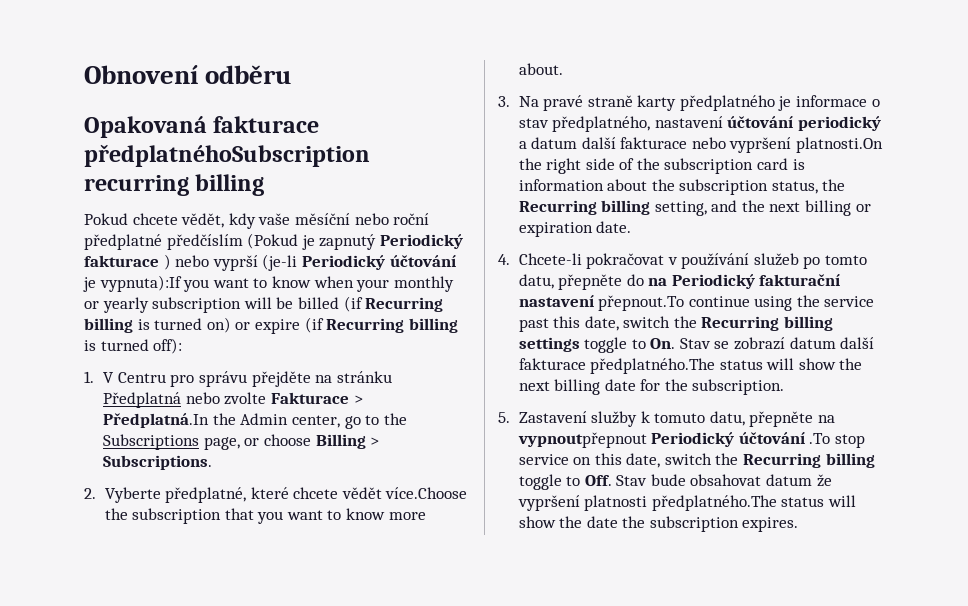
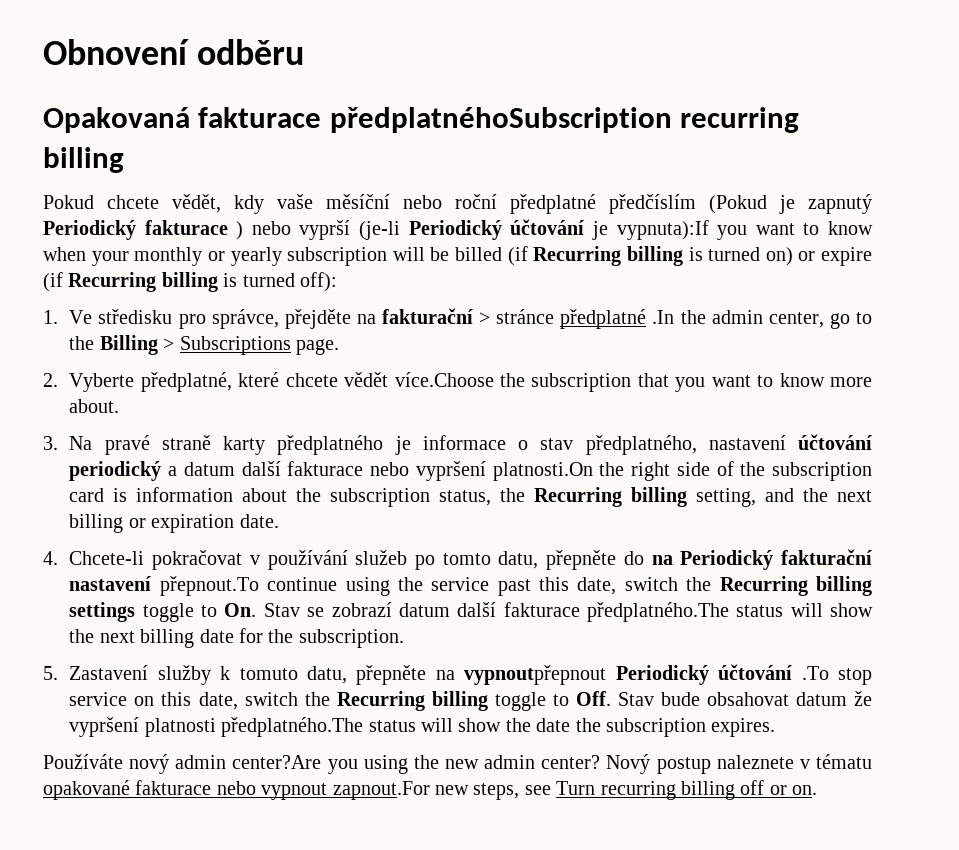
- 1. V Centru pro správu přejděte na stránku Předplatná nebo zvolte Fakturace > Předplatná.In the Admin center, go to the Subscriptions page, or choose Billing > Subscriptions.
+ 1. Ve středisku pro správce, přejděte na fakturační > stránce předplatné .In the admin center, go to the Billing > Subscriptions page.
+ Používáte nový admin center?Are you using the new admin center? Nový postup naleznete v tématu opakované fakturace nebo vypnout zapnout.For new steps, see Turn recurring billing off or on.

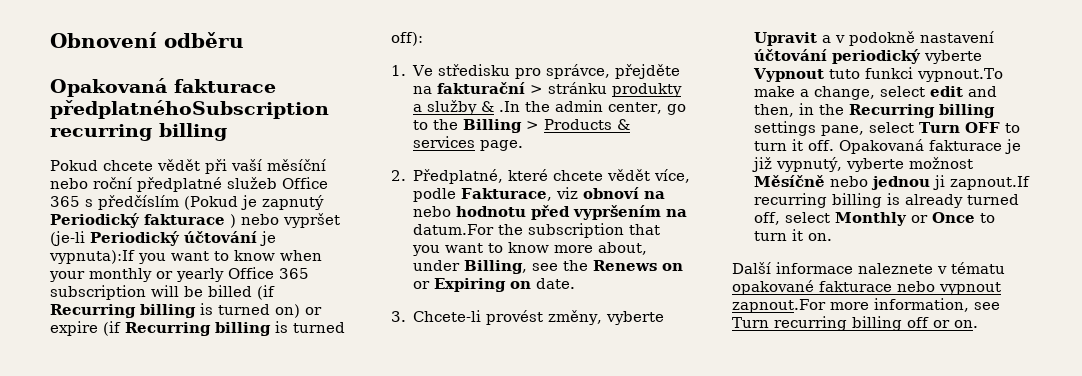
- Pokud chcete vědět, kdy vaše měsíční nebo roční předplatné předčíslím (Pokud je zapnutý Periodický fakturace ) nebo vyprší (je-li Periodický účtování je vypnuta):If you want to know when your monthly or yearly subscription will be billed (if Recurring billing is turned on) or expire (if Recurring billing is turned off):
+ Pokud chcete vědět při vaší měsíční nebo roční předplatné služeb Office 365 s předčíslím (Pokud je zapnutý Periodický fakturace ) nebo vypršet (je-li Periodický účtování je vypnuta):If you want to know when your monthly or yearly Office 365 subscription will be billed (if Recurring billing is turned on) or expire (if Recurring billing is turned off):
- 1. Ve středisku pro správce, přejděte na fakturační > stránce předplatné .In the admin center, go to the Billing > Subscriptions page.
+ 1. Ve středisku pro správce, přejděte na fakturační > stránku produkty a služby & .In the admin center, go to the Billing > Products & services page.
- 2. Vyberte předplatné, které chcete vědět více.Choose the subscription that you want to know more about.
- 3. Na pravé straně karty předplatného je informace o stav předplatného, nastavení účtování periodický a datum další fakturace nebo vypršení platnosti.On the right side of the subscription card is information about the subscription status, the Recurring billing setting, and the next billing or expiration date.
- 4. Chcete-li pokračovat v používání služeb po tomto datu, přepněte do na Periodický fakturační nastavení přepnout.To continue using the service past this date, switch the Recurring billing settings toggle to On. Stav se zobrazí datum další fakturace předplatného.The status will show the next billing date for the subscription.
- 5. Zastavení služby k tomuto datu, přepněte na vypnoutpřepnout Periodický účtování .To stop service on this date, switch the Recurring billing toggle to Off. Stav bude obsahovat datum že vypršení platnosti předplatného.The status will show the date the subscription expires.
- Používáte nový admin center?Are you using the new admin center? Nový postup naleznete v tématu opakované fakturace nebo vypnout zapnout.For new steps, see Turn recurring billing off or on.
+ 2. Předplatné, které chcete vědět více, podle Fakturace, viz obnoví na nebo hodnotu před vypršením na datum.For the subscription that you want to know more about, under Billing, see the Renews on or Expiring on date.
+ 3. Chcete-li provést změny, vyberte Upravit a v podokně nastavení účtování periodický vyberte Vypnout tuto funkci vypnout.To make a change, select edit and then, in the Recurring billing settings pane, select Turn OFF to turn it off. Opakovaná fakturace je již vypnutý, vyberte možnost Měsíčně nebo jednou ji zapnout.If recurring billing is already turned off, select Monthly or Once to turn it on.
+ Další informace naleznete v tématu opakované fakturace nebo vypnout zapnout.For more information, see Turn recurring billing off or on.

